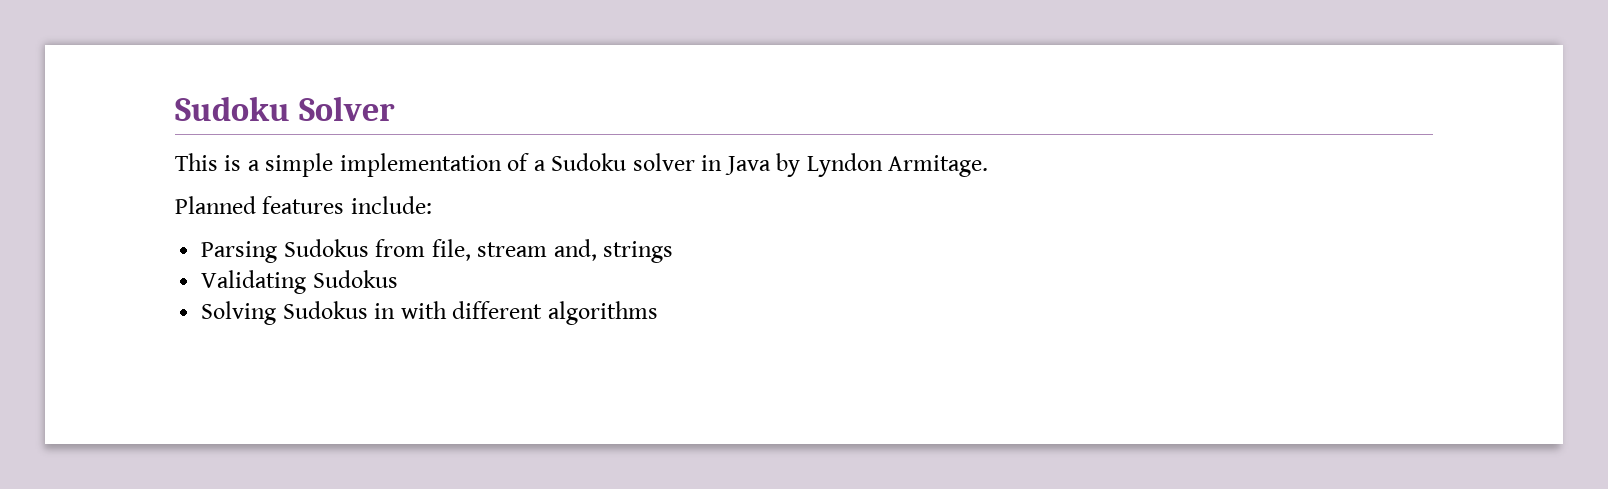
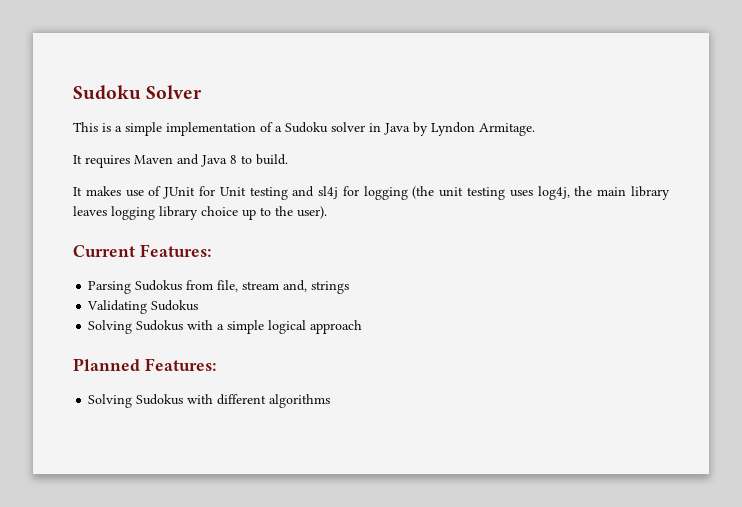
- Planned features include:
+ It requires Maven and Java 8 to build.
+ It makes use of JUnit for Unit testing and sl4j for logging (the unit testing uses log4j, the main library leaves logging library choice up to the user).
+ Current Features:
- Solving Sudokus in with different algorithms
+ Solving Sudokus with a simple logical approach
+ Planned Features:
+ Solving Sudokus with different algorithms

